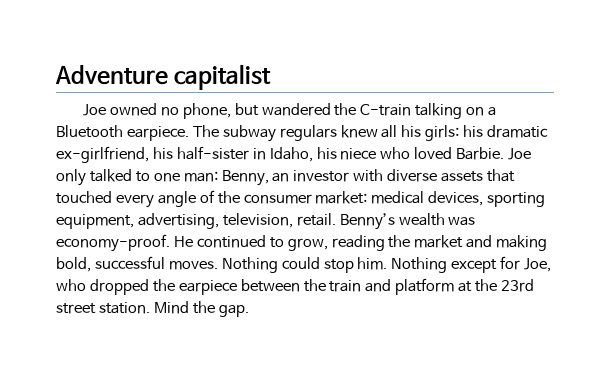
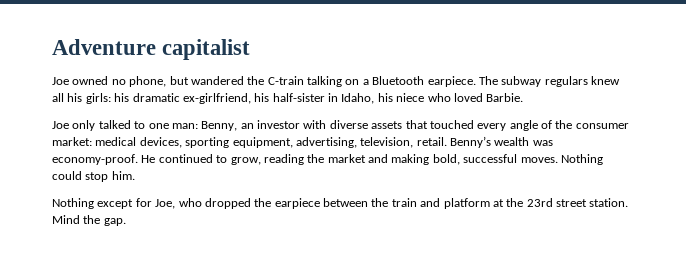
- The subway regulars knew all his girls: his dramatic ex-girlfriend, his half-sister in Idaho, his niece who loved Barbie. Joe only talked to one man: Benny, an investor with diverse assets that touched every angle of the consumer market: medical devices, sporting equipment, advertising, television, retail.
+ The subway regulars knew all his girls: his dramatic ex-girlfriend, his half-sister in Idaho, his niece who loved Barbie.
+ Joe only talked to one man: Benny, an investor with diverse assets that touched every angle of the consumer market: medical devices, sporting equipment, advertising, television, retail.
- Nothing could stop him. Nothing except for Joe, who dropped the earpiece between the train and platform at the 23rd street station.
+ Nothing could stop him.
+ Nothing except for Joe, who dropped the earpiece between the train and platform at the 23rd street station.

